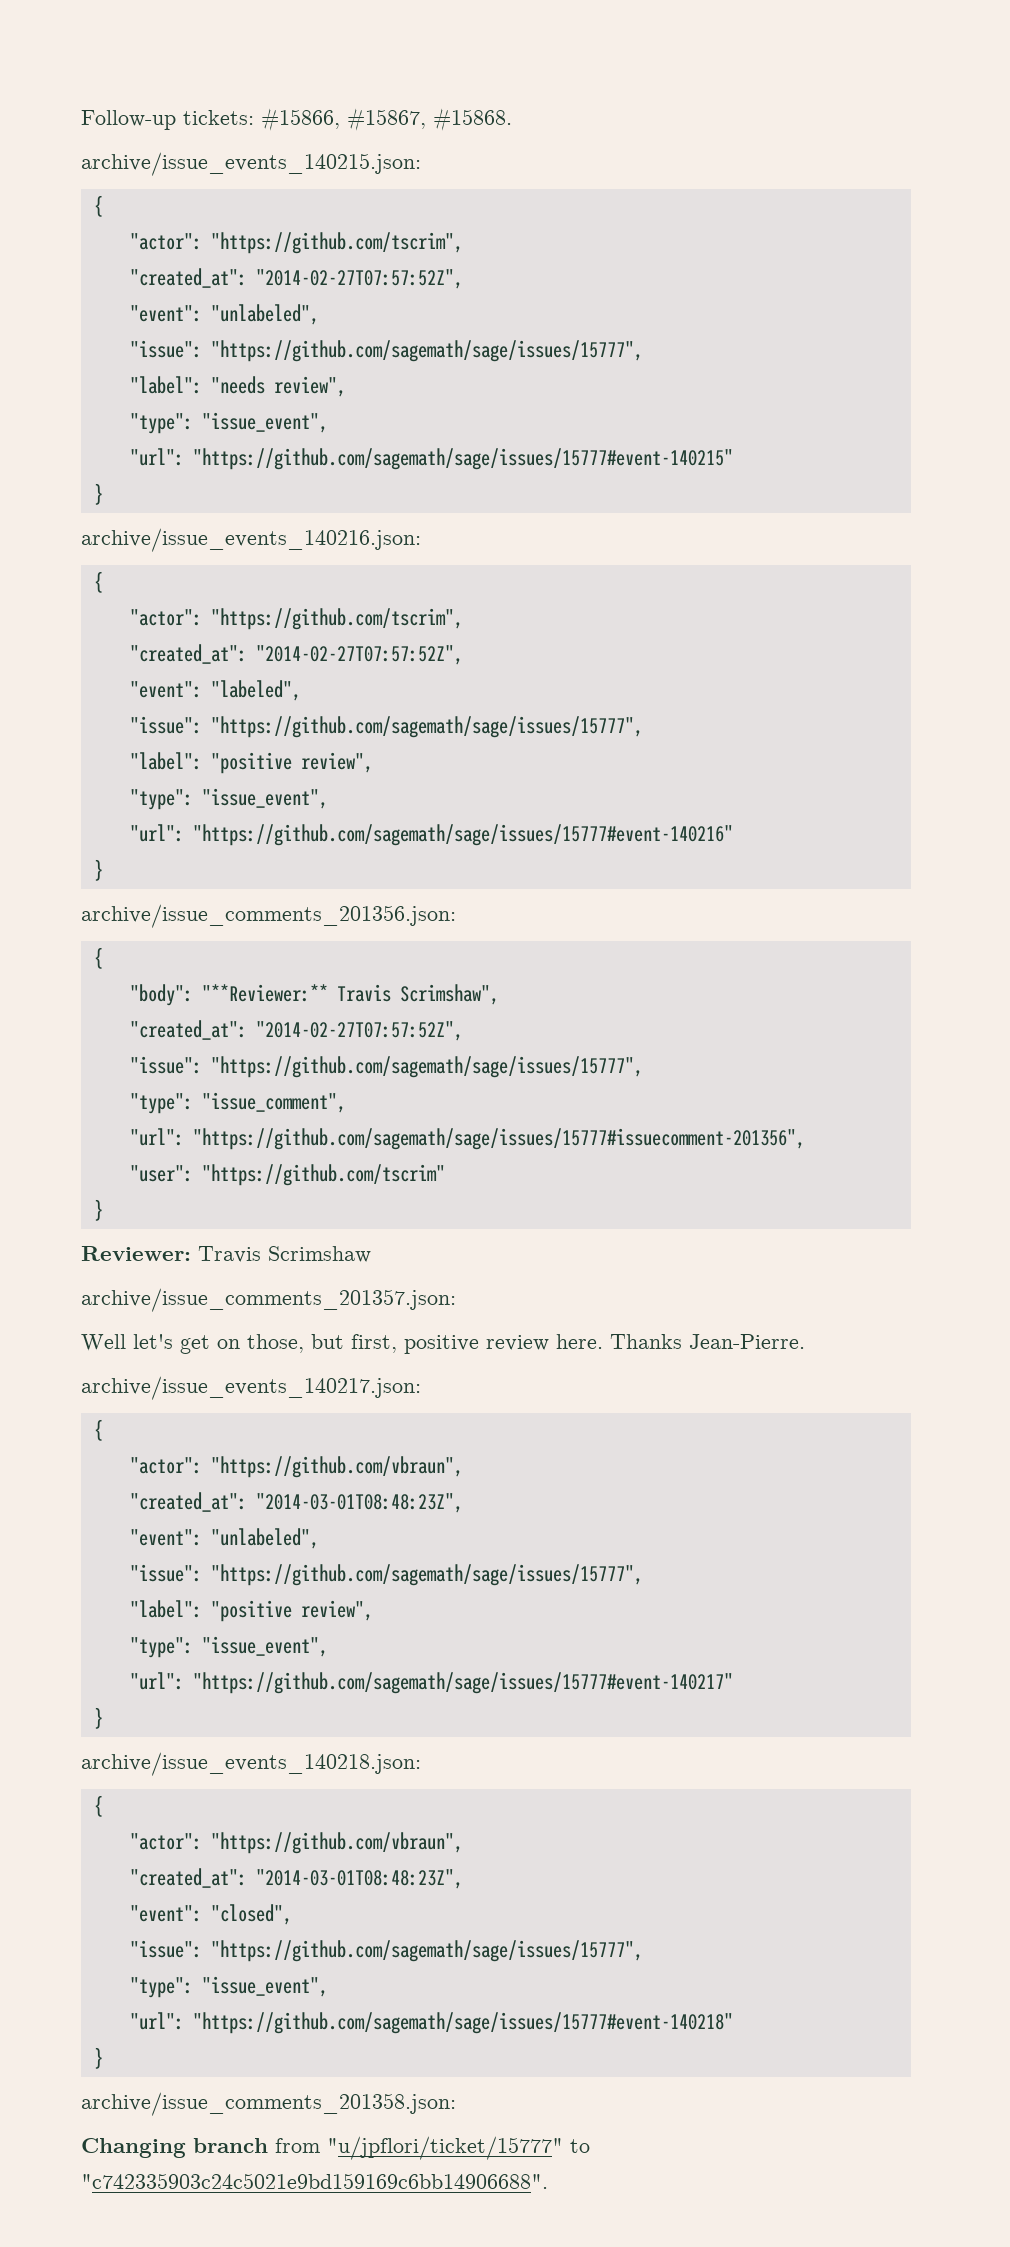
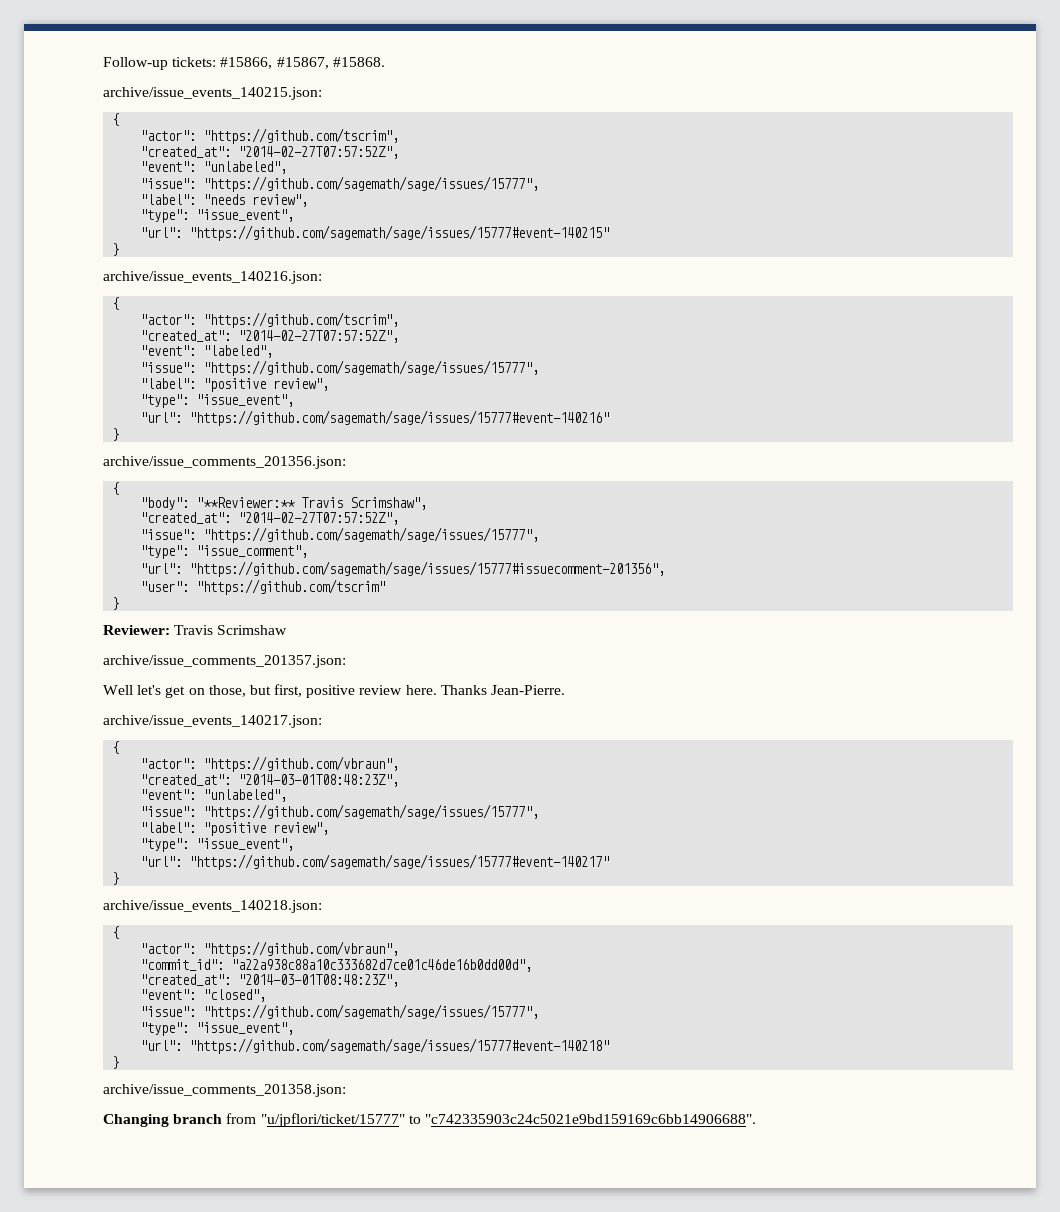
+ "commit_id": "a22a938c88a10c333682d7ce01c46de16b0dd00d",

